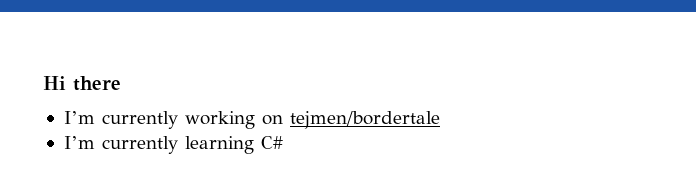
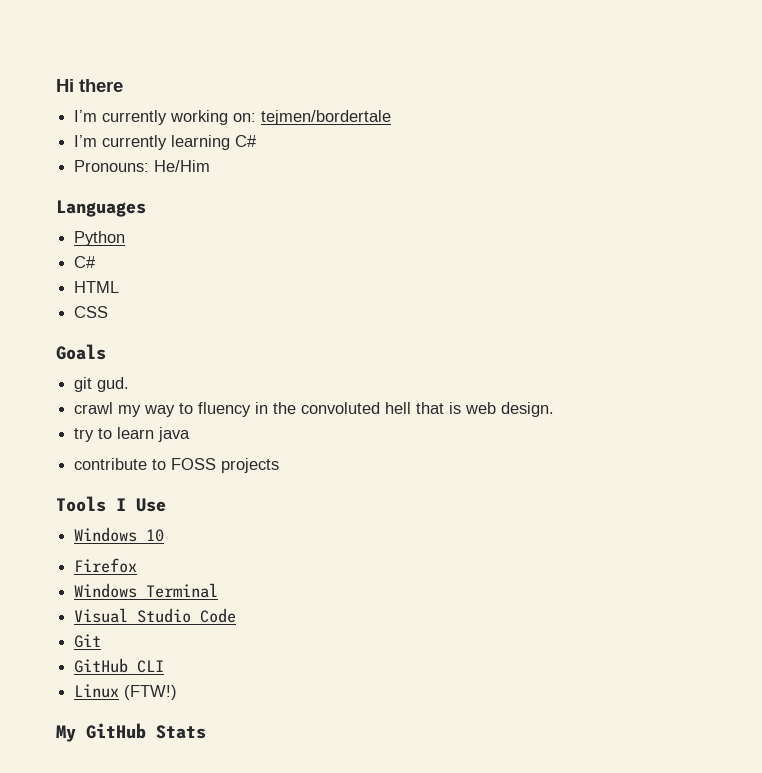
- I’m currently working on tejmen/bordertale
+ I’m currently working on: tejmen/bordertale
+ Pronouns: He/Him
+ Languages
+ Python
+ C#
+ HTML
+ CSS
+ Goals
+ git gud.
+ crawl my way to fluency in the convoluted hell that is web design.
+ try to learn java
+ contribute to FOSS projects
+ Tools I Use
+ Windows 10
+ Firefox
+ Windows Terminal
+ Visual Studio Code
+ Git
+ GitHub CLI
+ Linux (FTW!)
+ My GitHub Stats

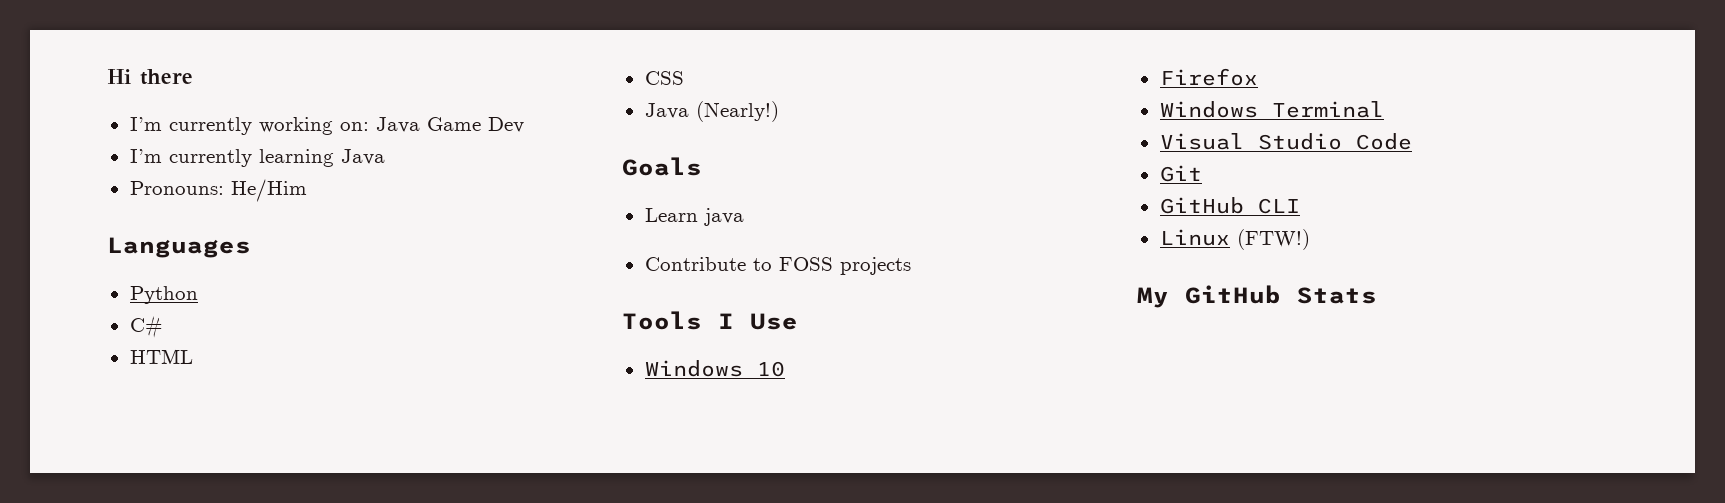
- I’m currently working on: tejmen/bordertale
+ I’m currently working on: Java Game Dev
- I’m currently learning C#
+ I’m currently learning Java
+ Java (Nearly!)
- git gud.
- crawl my way to fluency in the convoluted hell that is web design.
- try to learn java
+ Learn java
- contribute to FOSS projects
+ Contribute to FOSS projects

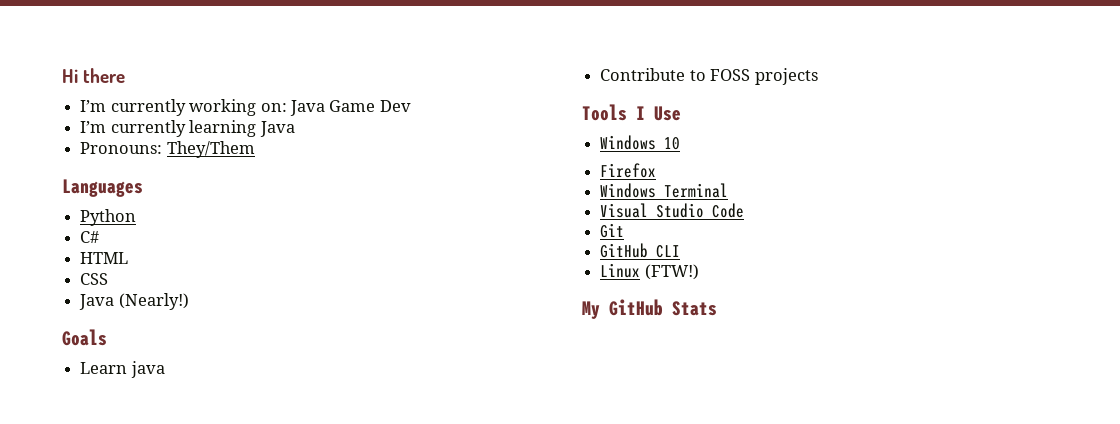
- Pronouns: He/Him
+ Pronouns: They/Them

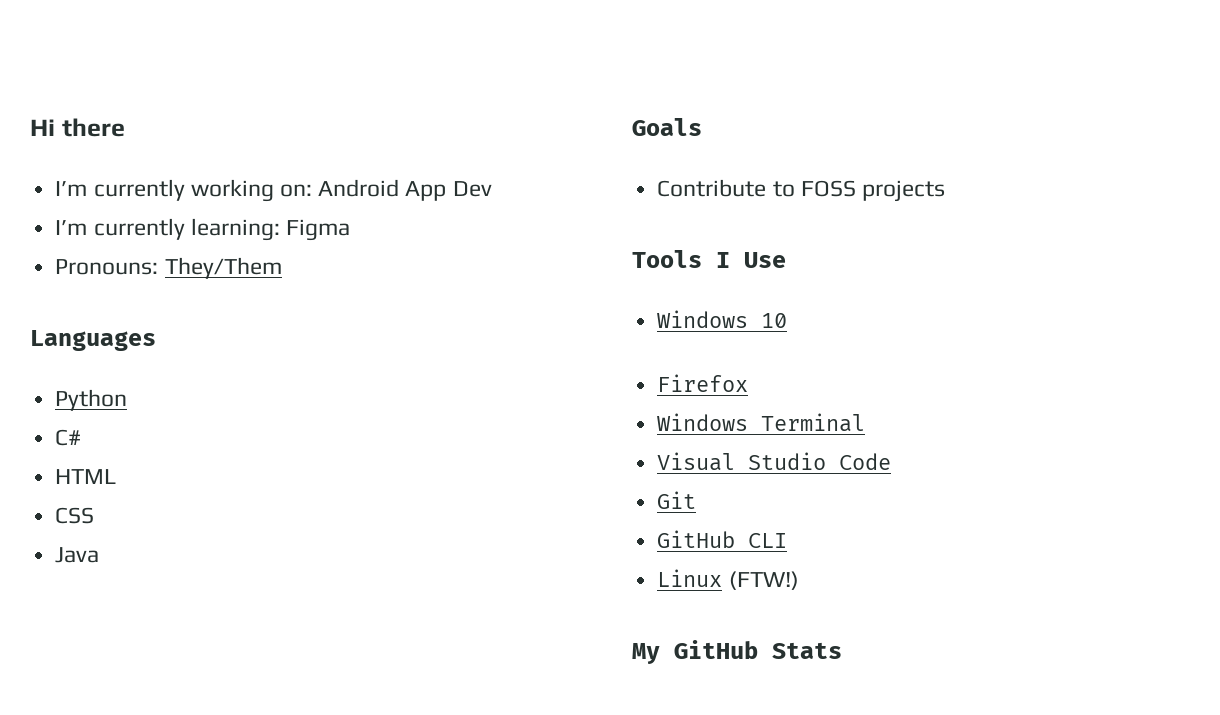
- I’m currently working on: Java Game Dev
+ I’m currently working on: Android App Dev
- I’m currently learning Java
+ I’m currently learning: Figma
- Java (Nearly!)
+ Java
- Learn java

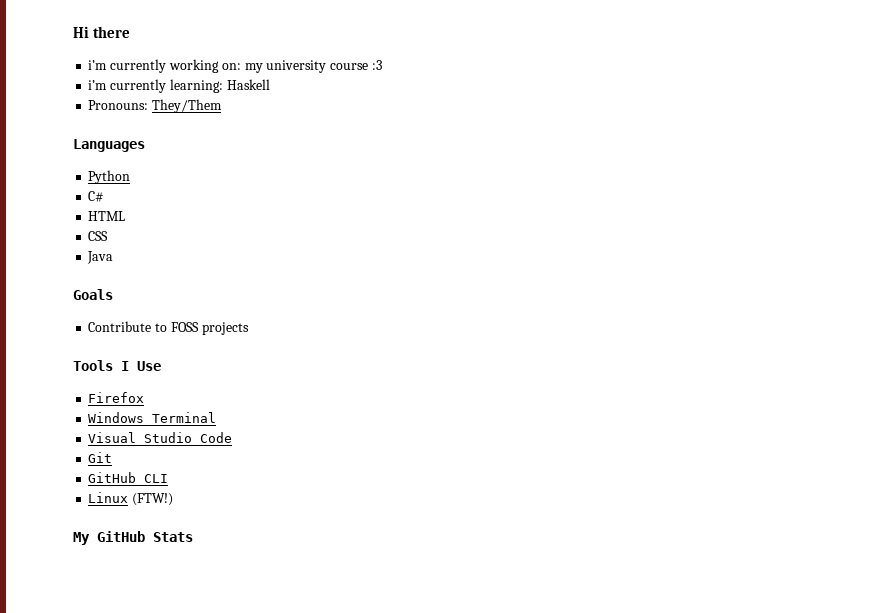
- I’m currently working on: Android App Dev
- I’m currently learning: Figma
+ i’m currently working on: my university course :3
+ i’m currently learning: Haskell
- Windows 10

